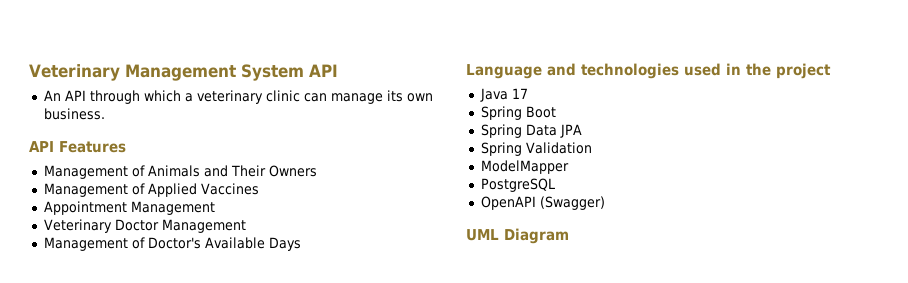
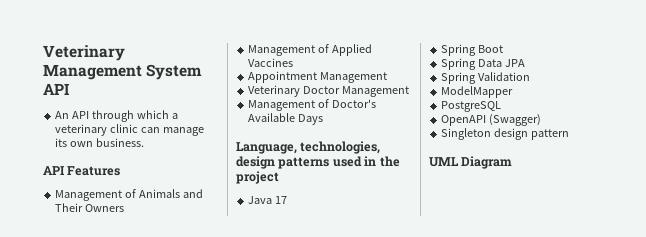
- Language and technologies used in the project
+ Language, technologies, design patterns used in the project
+ Singleton design pattern

